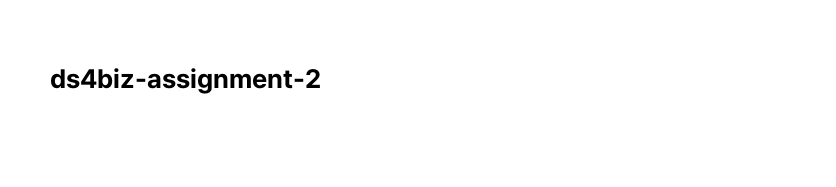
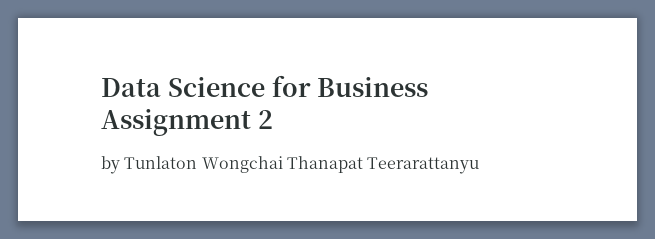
- ds4biz-assignment-2
+ Data Science for Business Assignment 2
+ by Tunlaton Wongchai Thanapat Teerarattanyu

